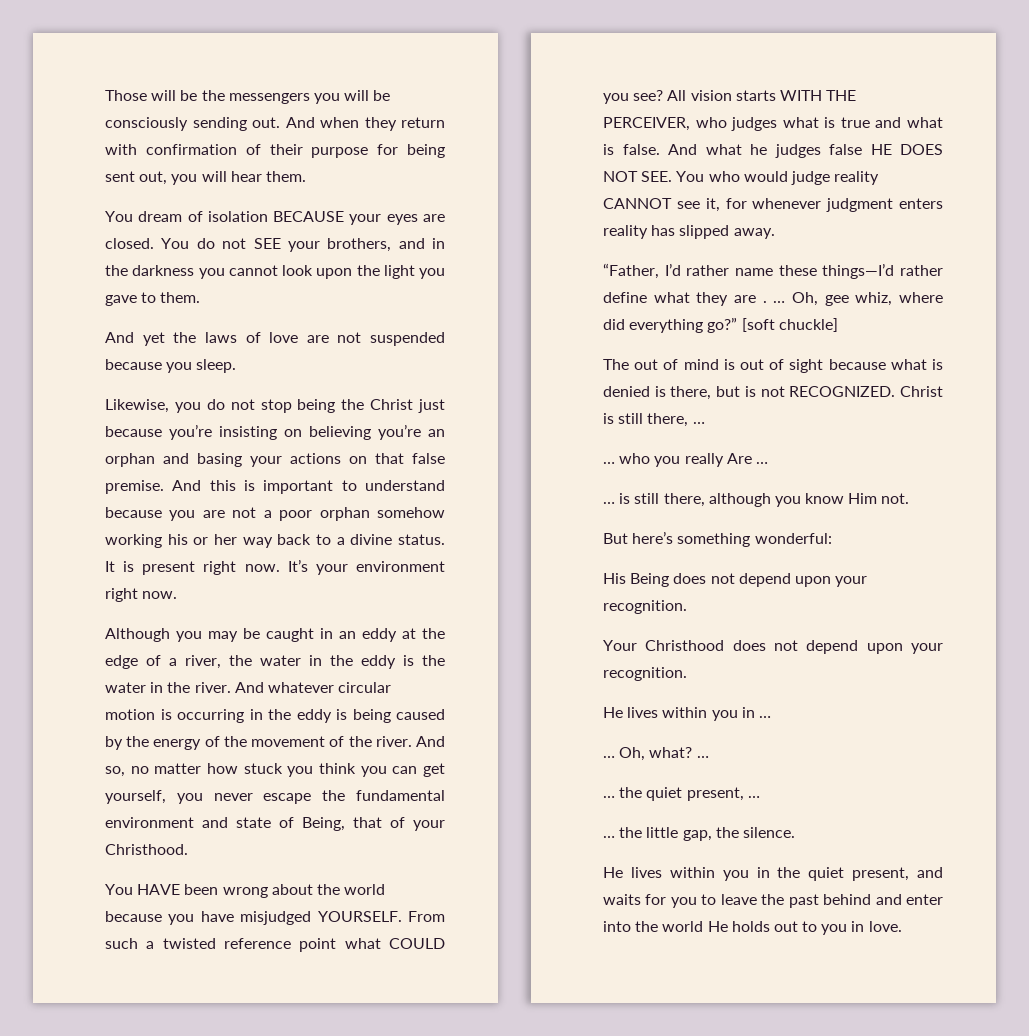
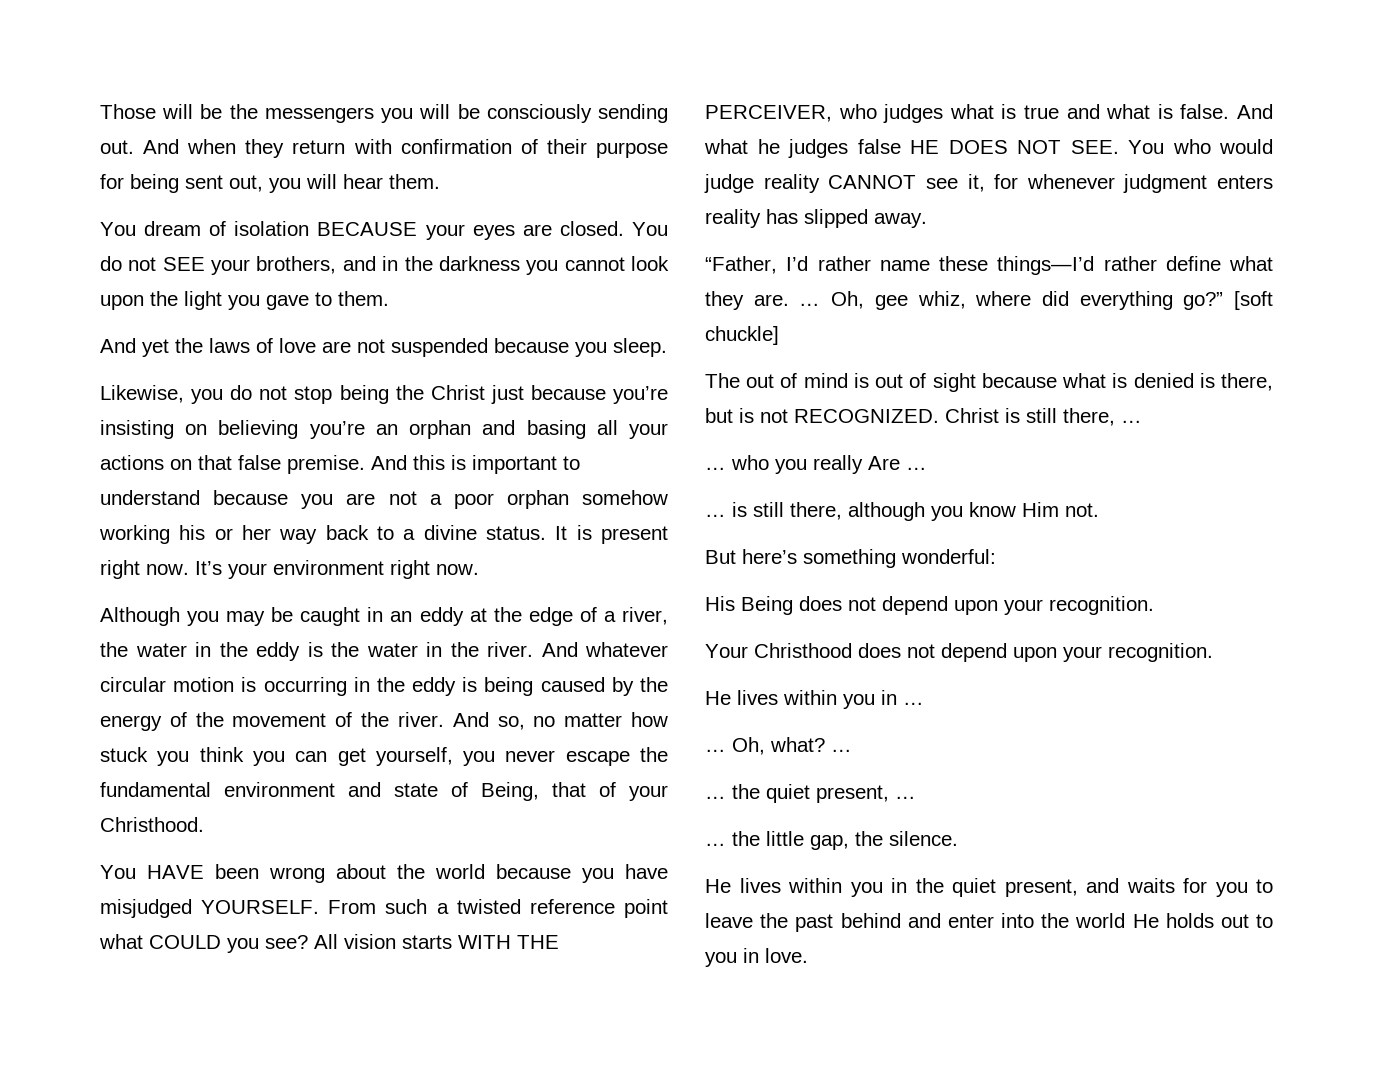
- Likewise, you do not stop being the Christ just because you’re insisting on believing you’re an orphan and basing your actions on that false premise.
+ Likewise, you do not stop being the Christ just because you’re insisting on believing you’re an orphan and basing all your actions on that false premise.
- “Father, I’d rather name these things—I’d rather define what they are .
+ “Father, I’d rather name these things—I’d rather define what they are.

